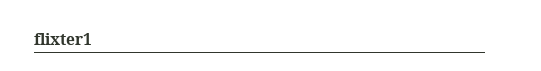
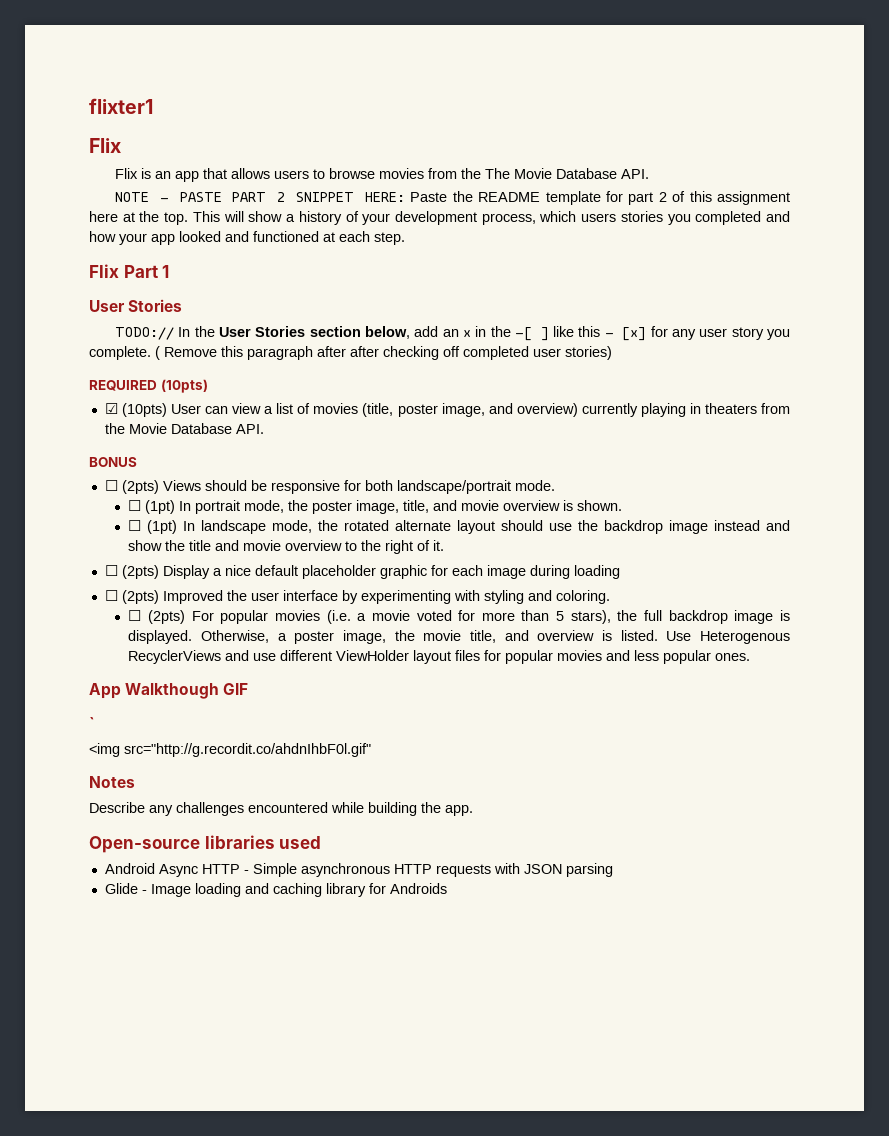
  flixter1
+ Flix
+ Flix is an app that allows users to browse movies from the The Movie Database API.
+ NOTE - PASTE PART 2 SNIPPET HERE: Paste the README template for part 2 of this assignment here at the top. This will show a history of your development process, which users stories you completed and how your app looked and functioned at each step.
+ Flix Part 1
+ User Stories
+ TODO:// In the User Stories section below, add an x in the -[ ] like this - [x] for any user story you complete. ( Remove this paragraph after after checking off completed user stories)
+ REQUIRED (10pts)
+ ☑ (10pts) User can view a list of movies (title, poster image, and overview) currently playing in theaters from the Movie Database API.
+ BONUS
+ ☐ (2pts) Views should be responsive for both landscape/portrait mode.
+ ☐ (1pt) In portrait mode, the poster image, title, and movie overview is shown.
+ ☐ (1pt) In landscape mode, the rotated alternate layout should use the backdrop image instead and show the title and movie overview to the right of it.
+ ☐ (2pts) Display a nice default placeholder graphic for each image during loading
+ ☐ (2pts) Improved the user interface by experimenting with styling and coloring.
+ ☐ (2pts) For popular movies (i.e. a movie voted for more than 5 stars), the full backdrop image is displayed. Otherwise, a poster image, the movie title, and overview is listed. Use Heterogenous RecyclerViews and use different ViewHolder layout files for popular movies and less popular ones.
+ App Walkthough GIF
+ `
+ <img src="http://g.recordit.co/ahdnIhbF0l.gif"
+ Notes
+ Describe any challenges encountered while building the app.
+ Open-source libraries used
+ Android Async HTTP - Simple asynchronous HTTP requests with JSON parsing
+ Glide - Image loading and caching library for Androids

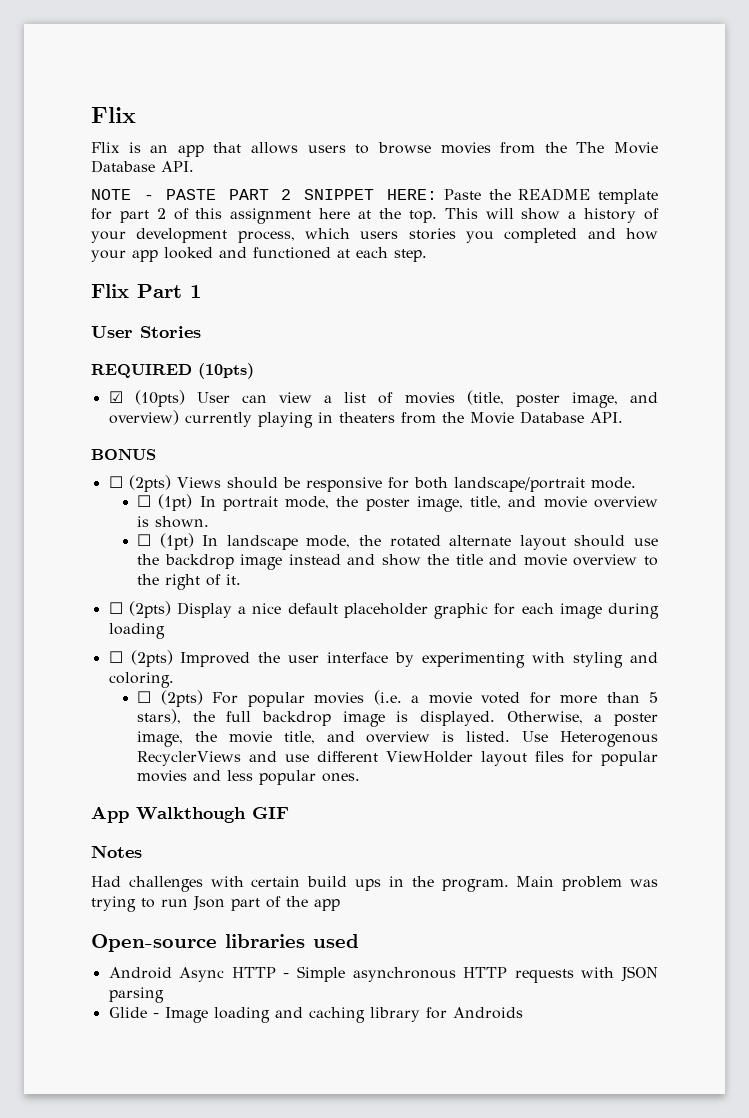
- flixter1
- TODO:// In the User Stories section below, add an x in the -[ ] like this - [x] for any user story you complete. ( Remove this paragraph after after checking off completed user stories)
- `
- <img src="http://g.recordit.co/ahdnIhbF0l.gif"
  Notes
- Describe any challenges encountered while building the app.
+ Had challenges with certain build ups in the program. Main problem was trying to run Json part of the app

